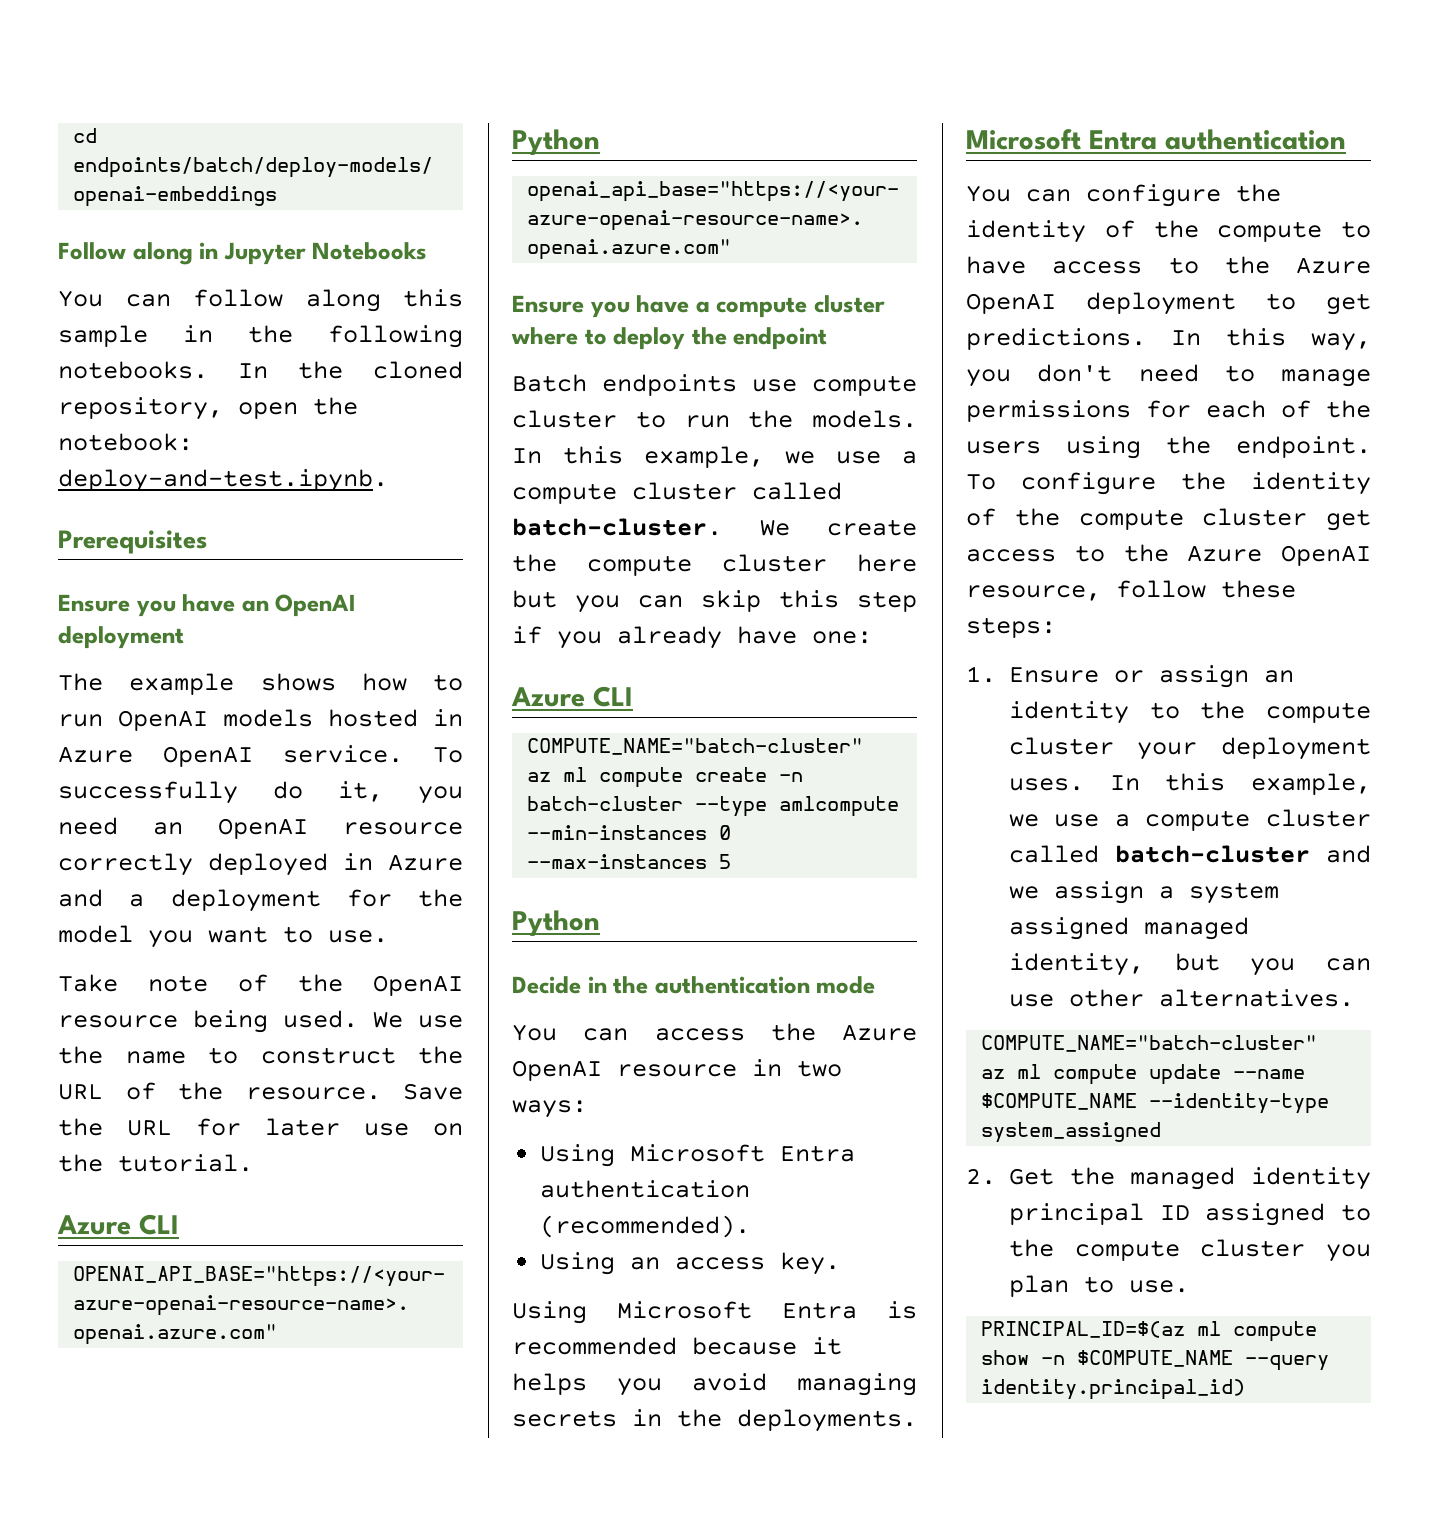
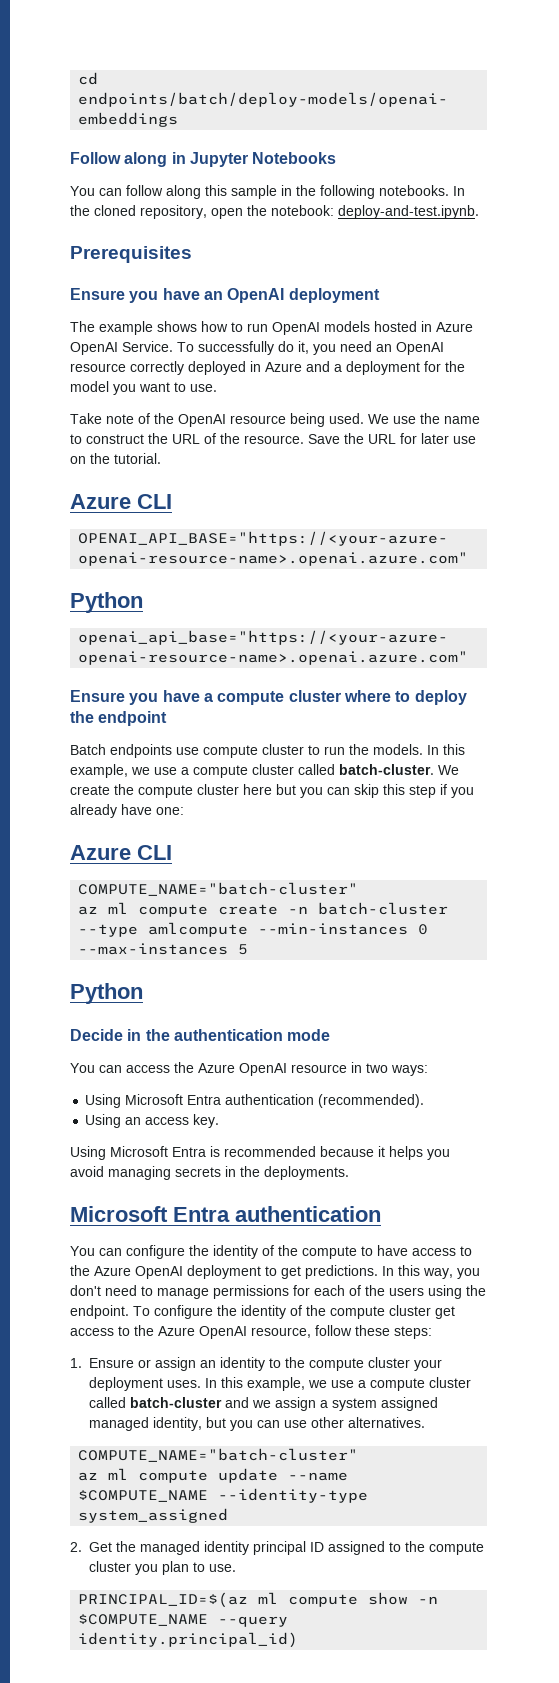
- The example shows how to run OpenAI models hosted in Azure OpenAI service.
+ The example shows how to run OpenAI models hosted in Azure OpenAI Service.

